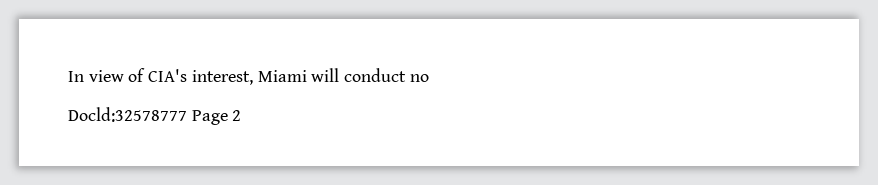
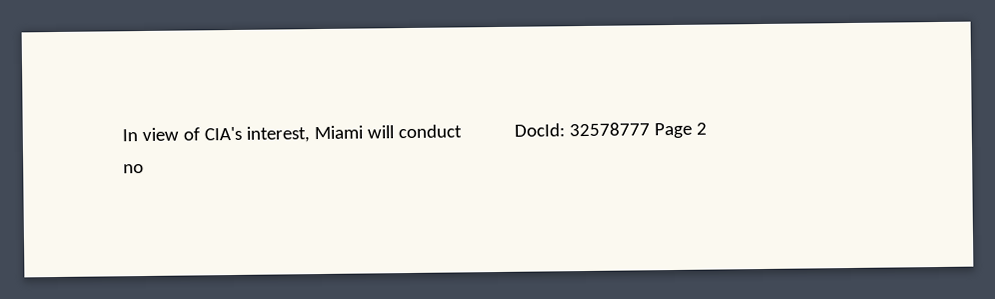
- Docld:32578777 Page 2
+ DocId: 32578777 Page 2

